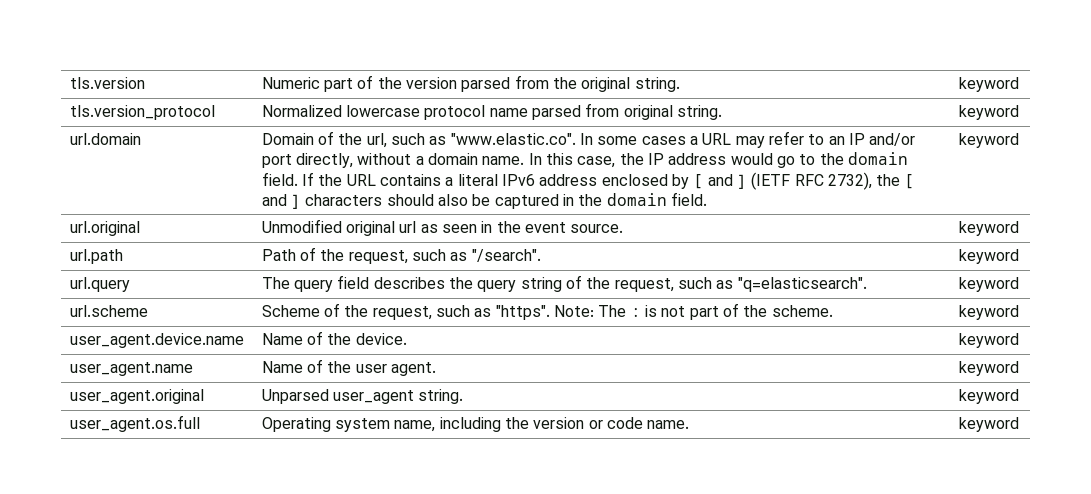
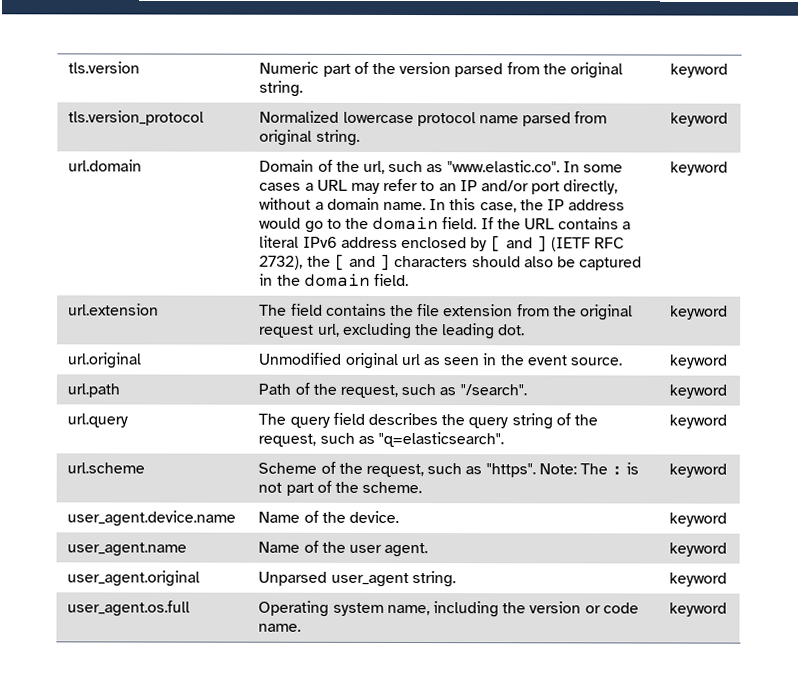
+ url.extension | The field contains the file extension from the original request url, excluding the leading dot. | keyword

